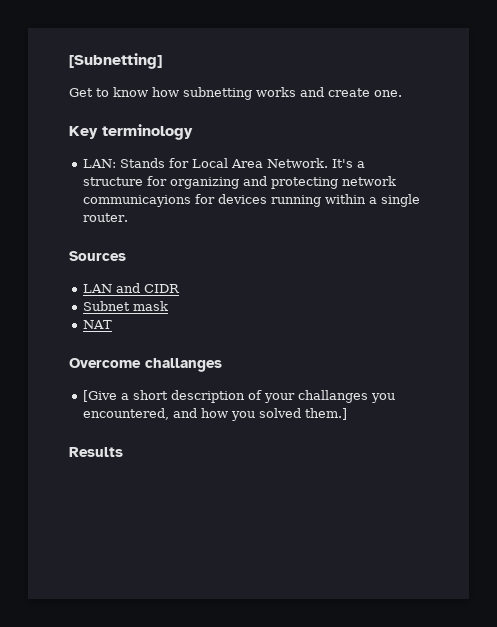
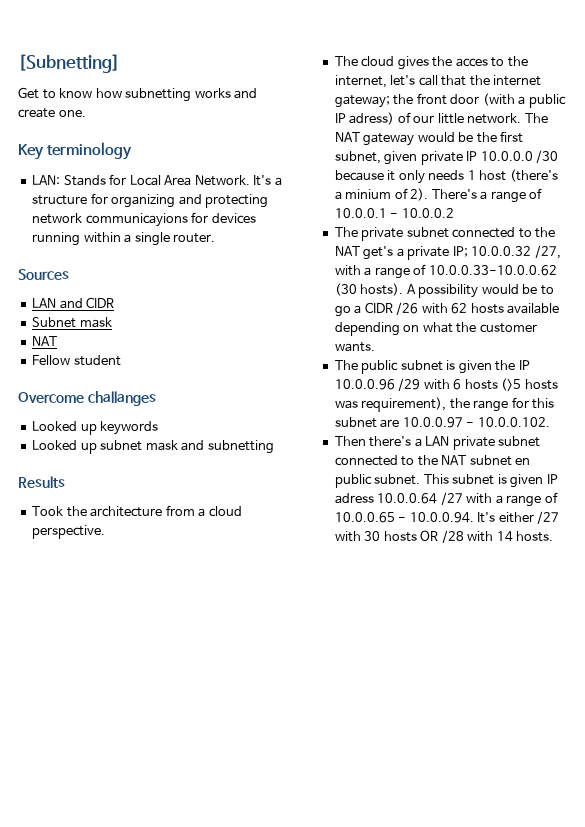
+ Fellow student
- [Give a short description of your challanges you encountered, and how you solved them.]
+ Looked up keywords
+ Looked up subnet mask and subnetting
  Results
+ Took the architecture from a cloud perspective.
+ The cloud gives the acces to the internet, let's call that the internet gateway; the front door (with a public IP adress) of our little network. The NAT gateway would be the first subnet, given private IP 10.0.0.0 /30 because it only needs 1 host (there's a minium of 2). There's a range of 10.0.0.1 - 10.0.0.2
+ The private subnet connected to the NAT get's a private IP; 10.0.0.32 /27, with a range of 10.0.0.33-10.0.0.62 (30 hosts). A possibility would be to go a CIDR /26 with 62 hosts available depending on what the customer wants.
+ The public subnet is given the IP 10.0.0.96 /29 with 6 hosts (>5 hosts was requirement), the range for this subnet are 10.0.0.97 - 10.0.0.102.
+ Then there's a LAN private subnet connected to the NAT subnet en public subnet. This subnet is given IP adress 10.0.0.64 /27 with a range of 10.0.0.65 - 10.0.0.94. It's either /27 with 30 hosts OR /28 with 14 hosts.

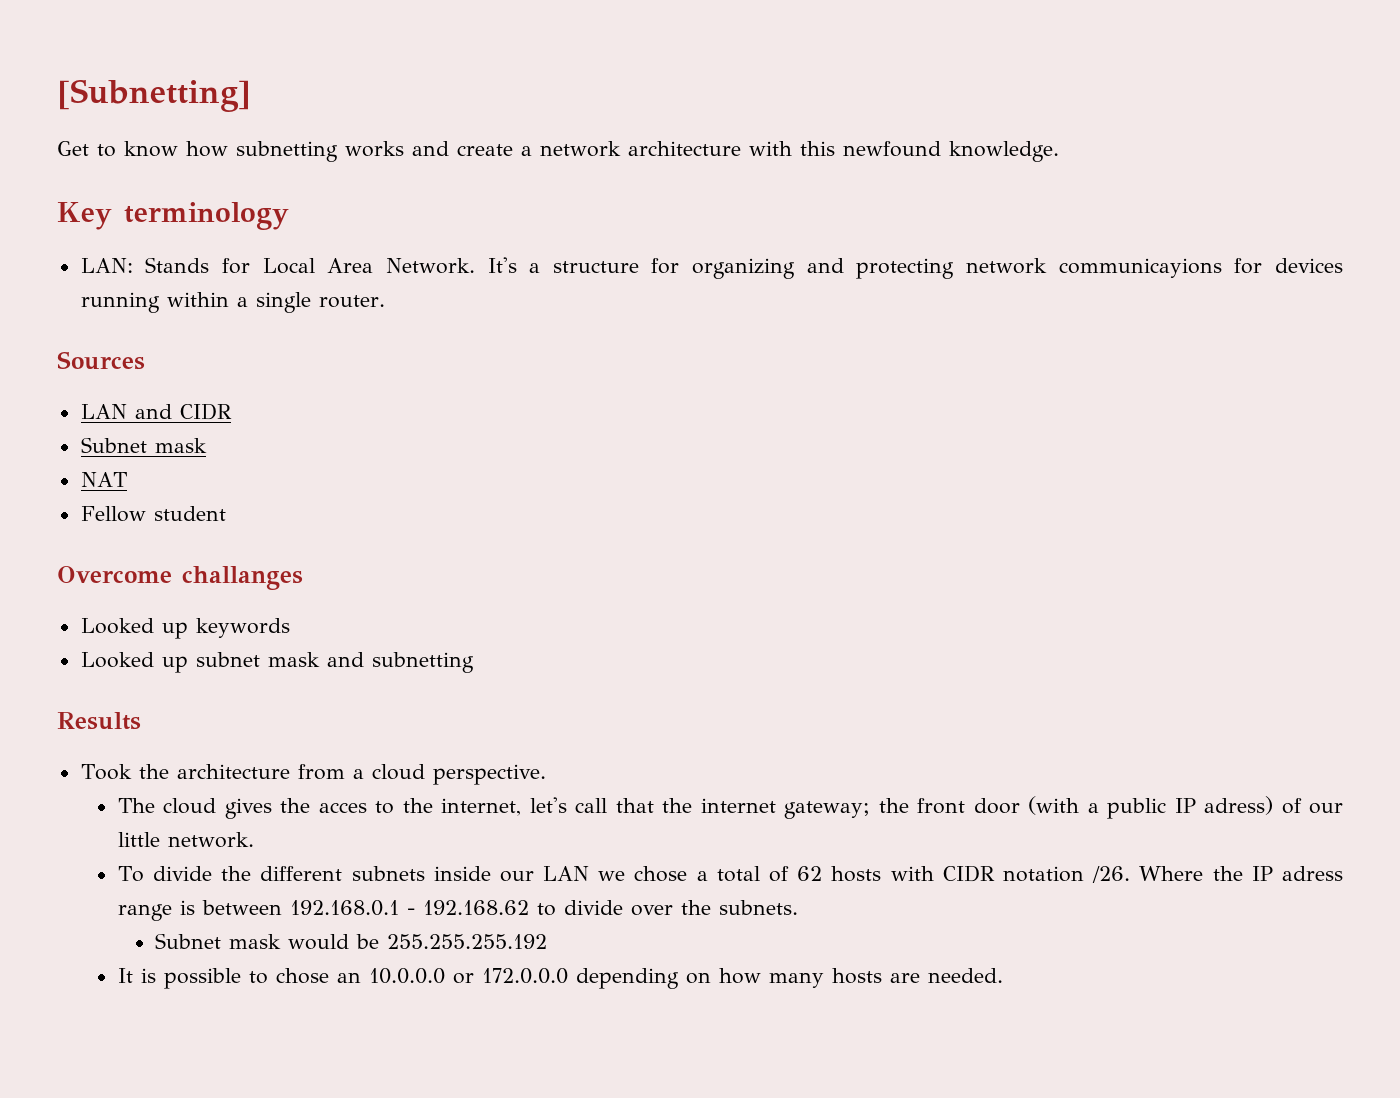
- Get to know how subnetting works and create one.
+ Get to know how subnetting works and create a network architecture with this newfound knowledge.
- The cloud gives the acces to the internet, let's call that the internet gateway; the front door (with a public IP adress) of our little network. The NAT gateway would be the first subnet, given private IP 10.0.0.0 /30 because it only needs 1 host (there's a minium of 2). There's a range of 10.0.0.1 - 10.0.0.2
- The private subnet connected to the NAT get's a private IP; 10.0.0.32 /27, with a range of 10.0.0.33-10.0.0.62 (30 hosts). A possibility would be to go a CIDR /26 with 62 hosts available depending on what the customer wants.
- The public subnet is given the IP 10.0.0.96 /29 with 6 hosts (>5 hosts was requirement), the range for this subnet are 10.0.0.97 - 10.0.0.102.
- Then there's a LAN private subnet connected to the NAT subnet en public subnet. This subnet is given IP adress 10.0.0.64 /27 with a range of 10.0.0.65 - 10.0.0.94. It's either /27 with 30 hosts OR /28 with 14 hosts.
+ The cloud gives the acces to the internet, let's call that the internet gateway; the front door (with a public IP adress) of our little network.
+ To divide the different subnets inside our LAN we chose a total of 62 hosts with CIDR notation /26. Where the IP adress range is between 192.168.0.1 - 192.168.62 to divide over the subnets.
+ Subnet mask would be 255.255.255.192
+ It is possible to chose an 10.0.0.0 or 172.0.0.0 depending on how many hosts are needed.

